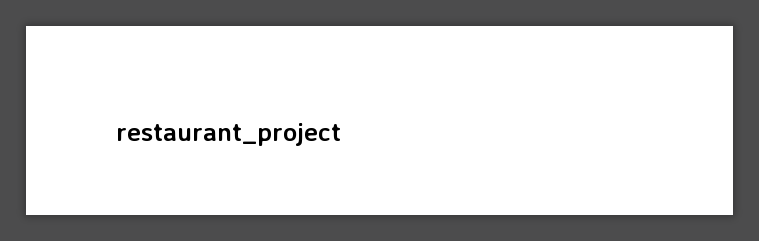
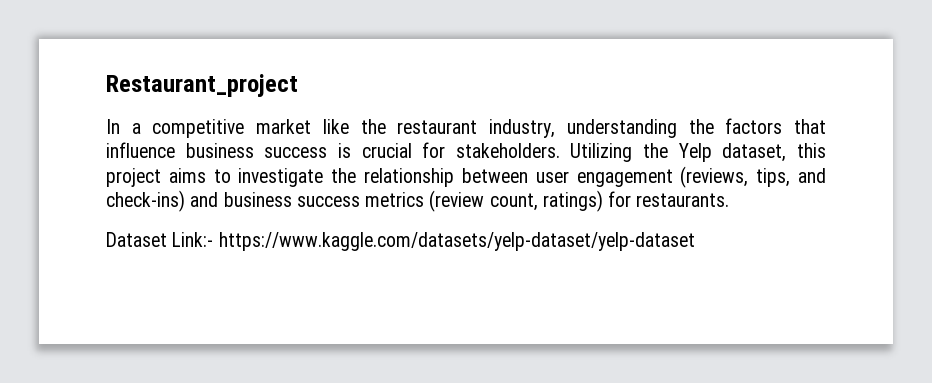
- restaurant_project
+ Restaurant_project
+ In a competitive market like the restaurant industry, understanding the factors that influence business success is crucial for stakeholders. Utilizing the Yelp dataset, this project aims to investigate the relationship between user engagement (reviews, tips, and check-ins) and business success metrics (review count, ratings) for restaurants.
+ Dataset Link:- https://www.kaggle.com/datasets/yelp-dataset/yelp-dataset

